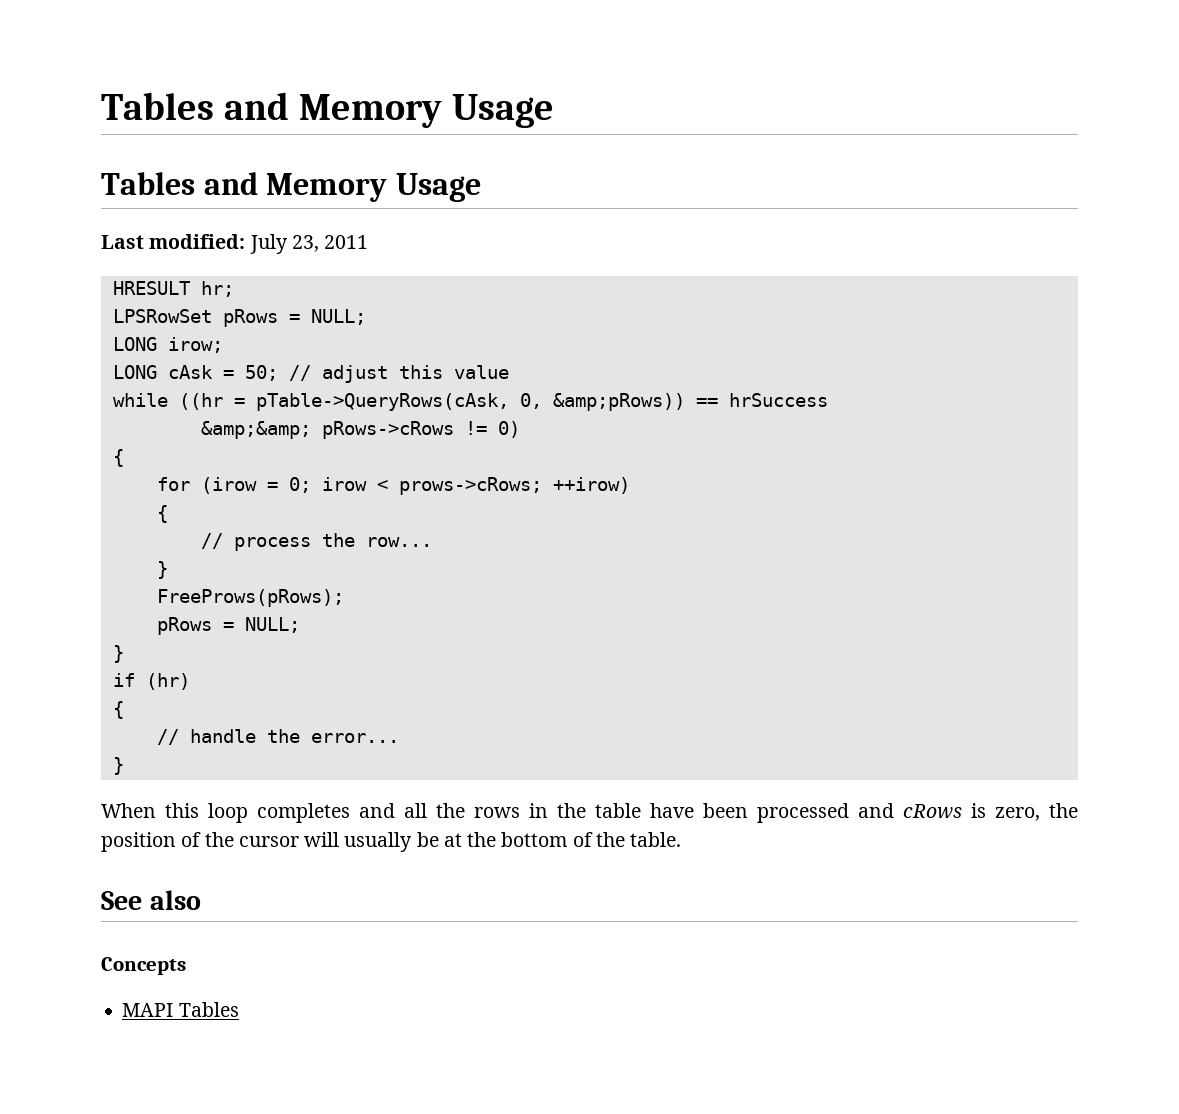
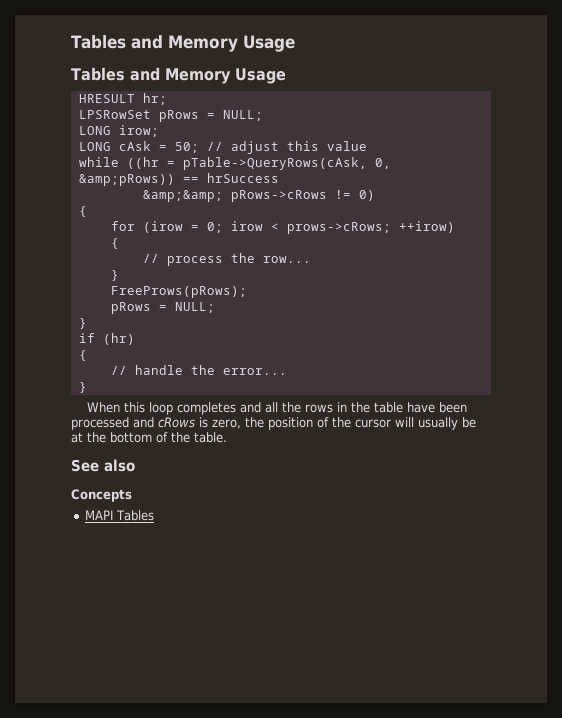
- Last modified: July 23, 2011

